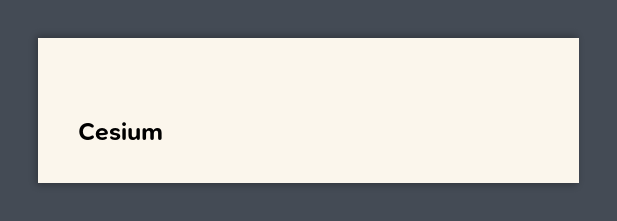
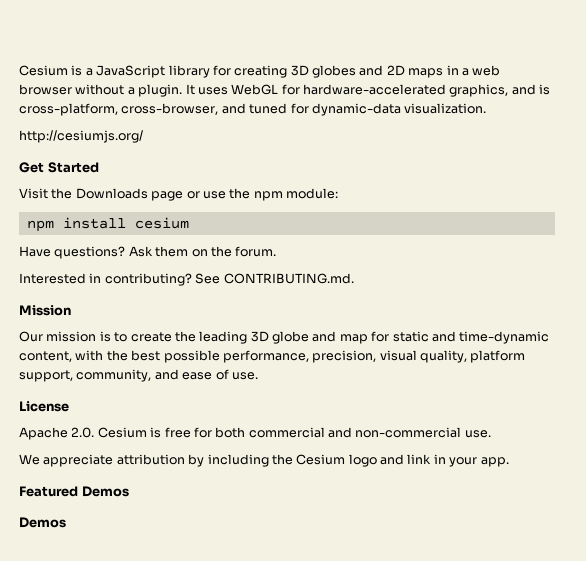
- Cesium
+ Cesium is a JavaScript library for creating 3D globes and 2D maps in a web browser without a plugin. It uses WebGL for hardware-accelerated graphics, and is cross-platform, cross-browser, and tuned for dynamic-data visualization.
+ http://cesiumjs.org/
+ Get Started
+ Visit the Downloads page or use the npm module:
+ npm install cesium
+ Have questions? Ask them on the forum.
+ Interested in contributing? See CONTRIBUTING.md.
+ Mission
+ Our mission is to create the leading 3D globe and map for static and time-dynamic content, with the best possible performance, precision, visual quality, platform support, community, and ease of use.
+ License
+ Apache 2.0. Cesium is free for both commercial and non-commercial use.
+ We appreciate attribution by including the Cesium logo and link in your app.
+ Featured Demos
+ Demos

